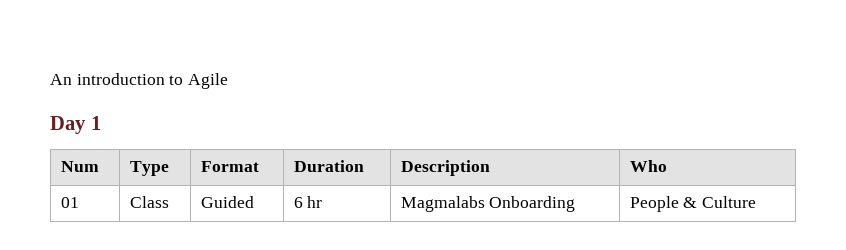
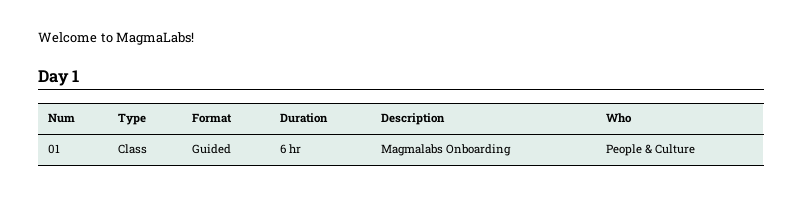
- An introduction to Agile
+ Welcome to MagmaLabs!

